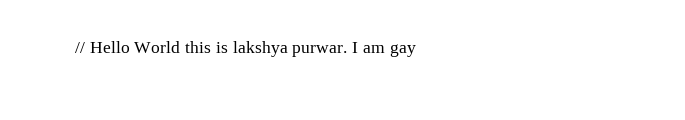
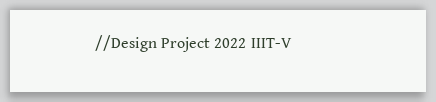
- // Hello World this is lakshya purwar. I am gay
+ //Design Project 2022 IIIT-V

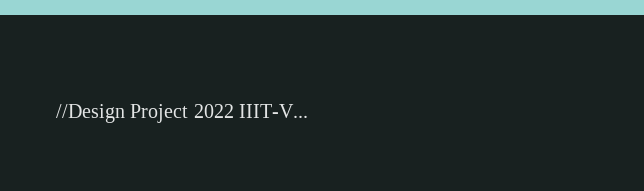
- //Design Project 2022 IIIT-V
+ //Design Project 2022 IIIT-V...

